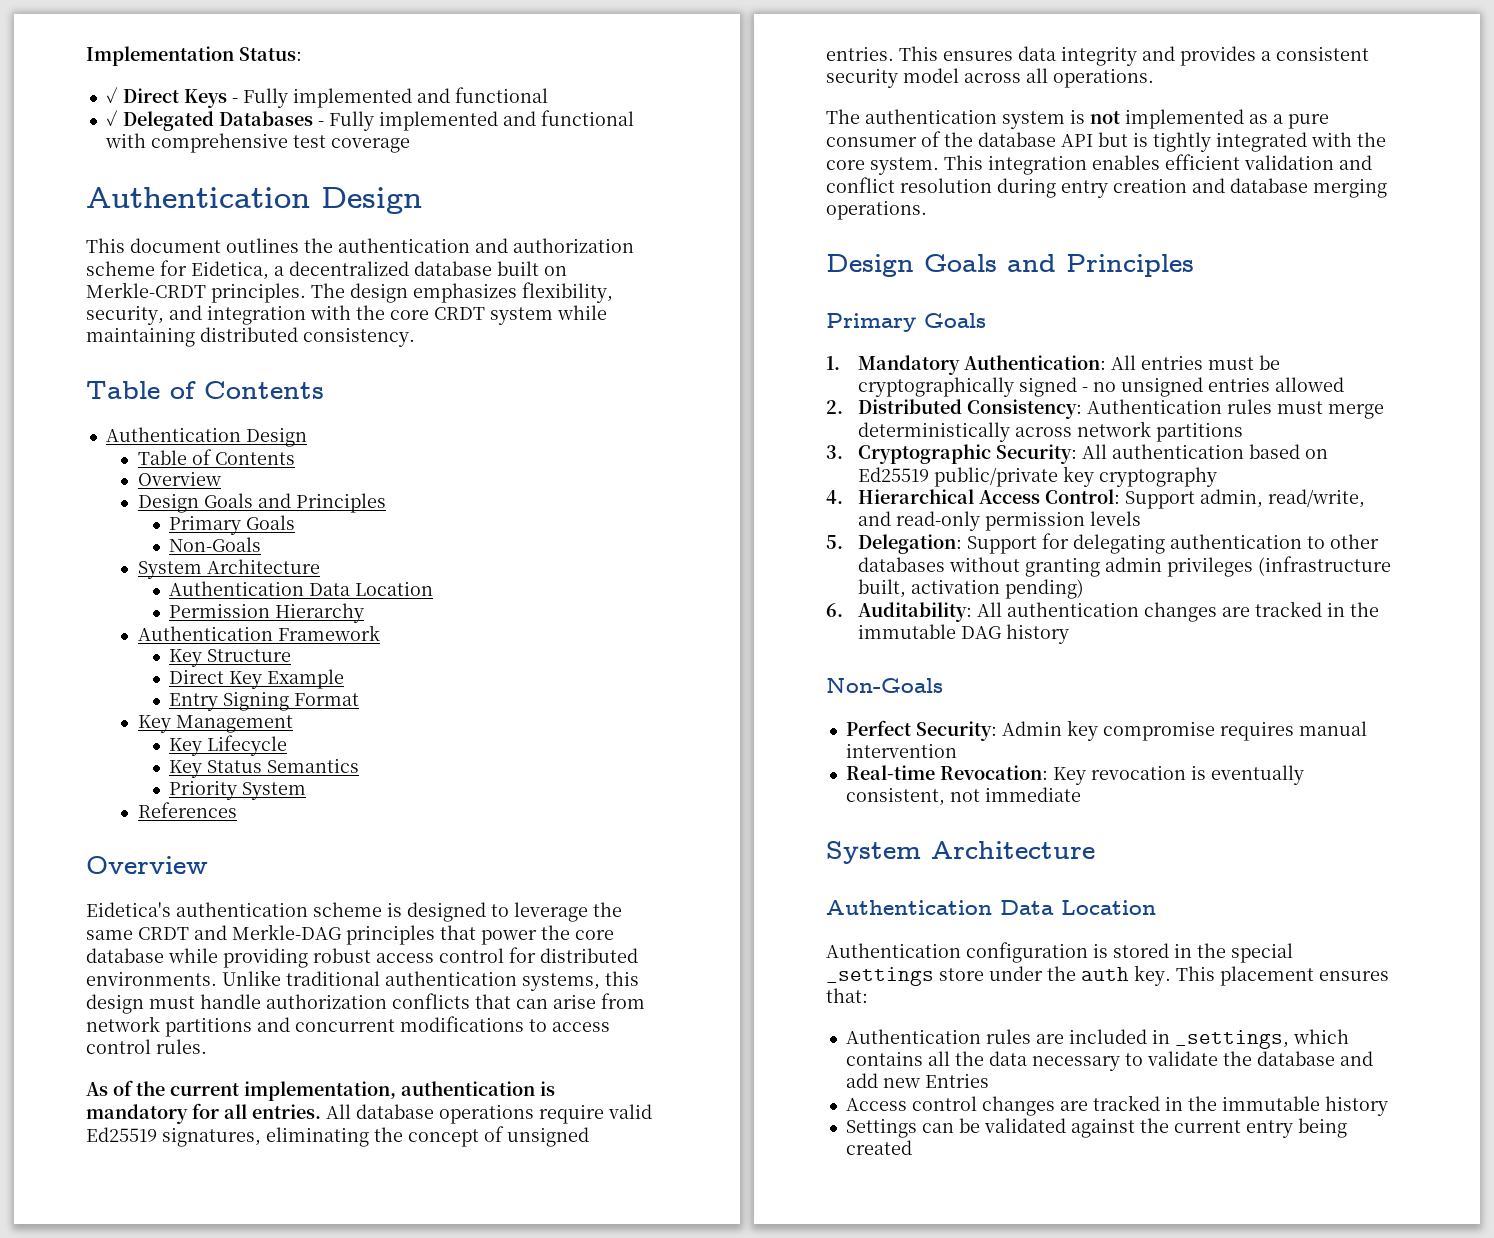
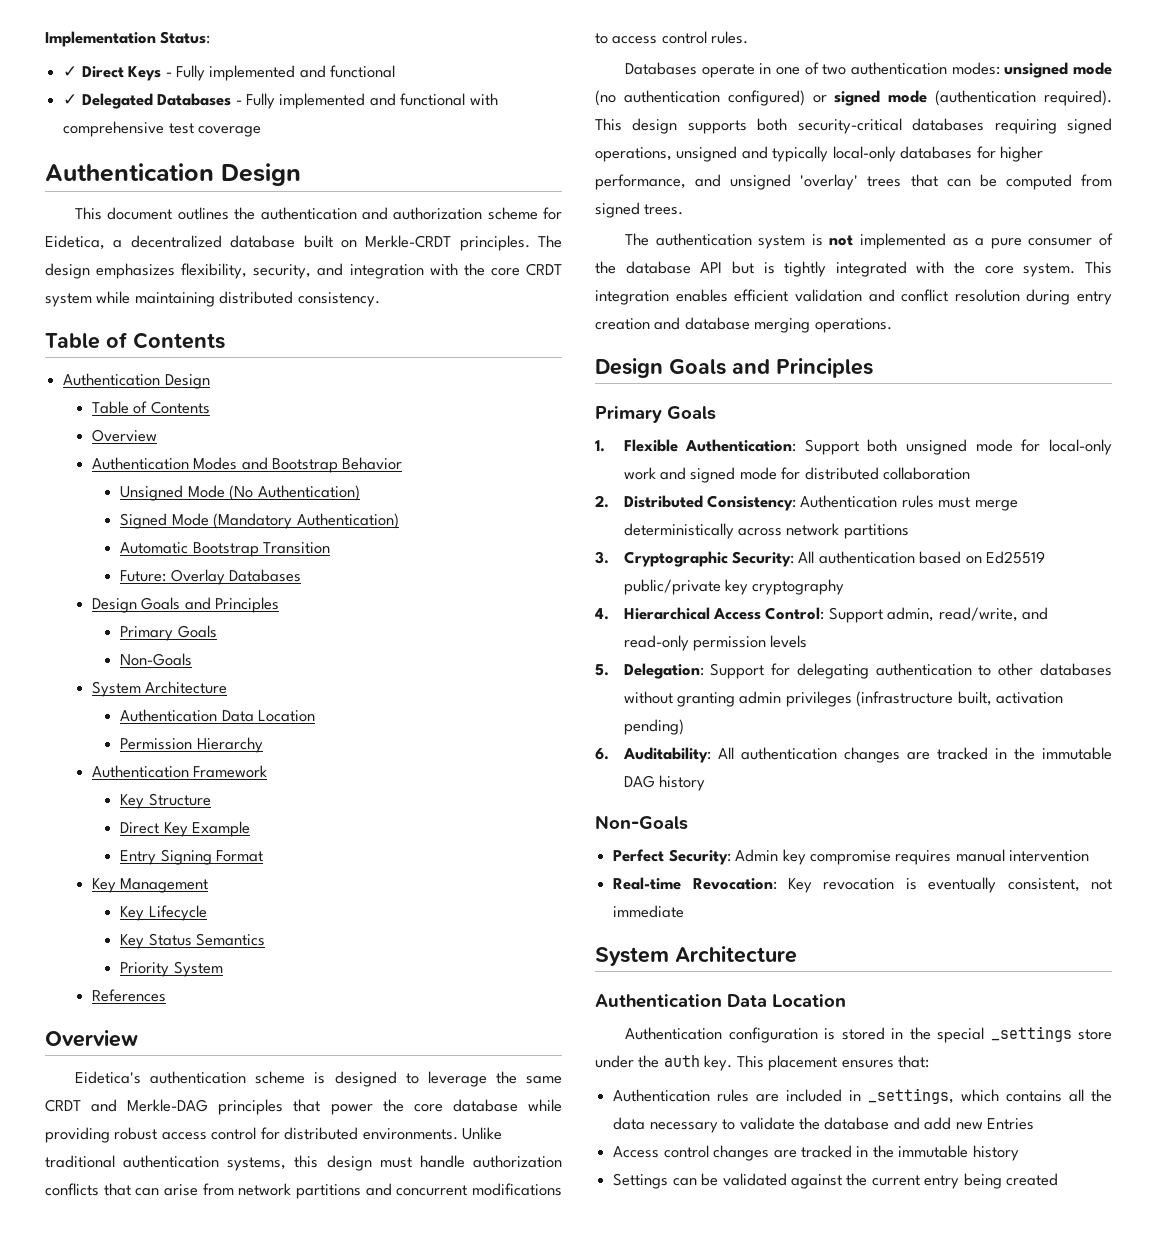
+ Authentication Modes and Bootstrap Behavior
+ Unsigned Mode (No Authentication)
+ Signed Mode (Mandatory Authentication)
+ Automatic Bootstrap Transition
+ Future: Overlay Databases
- As of the current implementation, authentication is mandatory for all entries. All database operations require valid Ed25519 signatures, eliminating the concept of unsigned entries. This ensures data integrity and provides a consistent security model across all operations.
+ Databases operate in one of two authentication modes: unsigned mode (no authentication configured) or signed mode (authentication required). This design supports both security-critical databases requiring signed operations, unsigned and typically local-only databases for higher performance, and unsigned 'overlay' trees that can be computed from signed trees.
- 1. Mandatory Authentication: All entries must be cryptographically signed - no unsigned entries allowed
+ 1. Flexible Authentication: Support both unsigned mode for local-only work and signed mode for distributed collaboration

